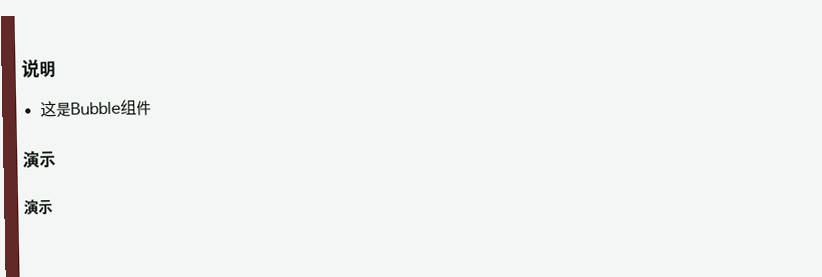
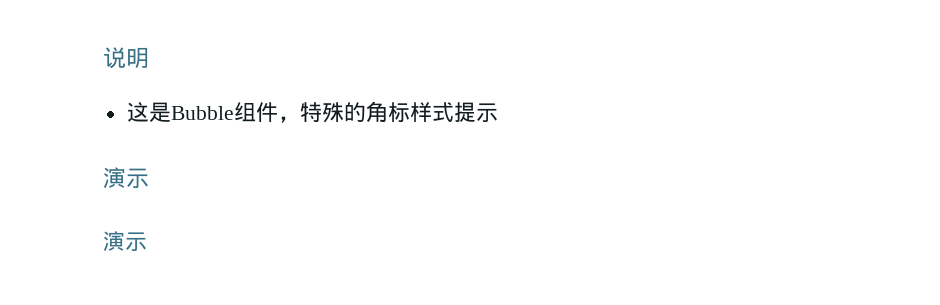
- 这是Bubble组件
+ 这是Bubble组件，特殊的角标样式提示

